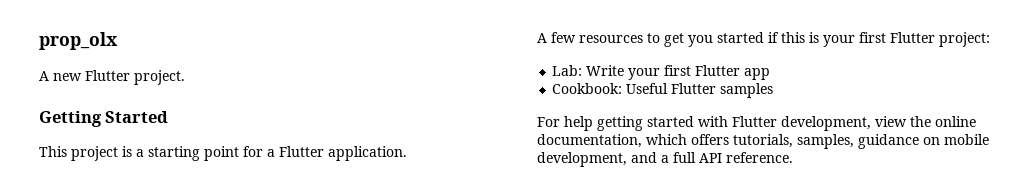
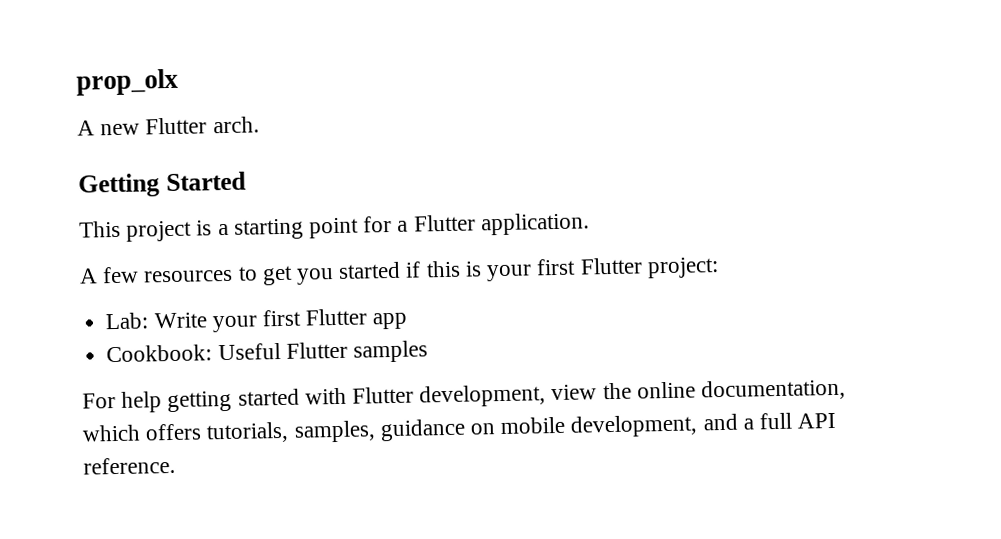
- A new Flutter project.
+ A new Flutter arch.

